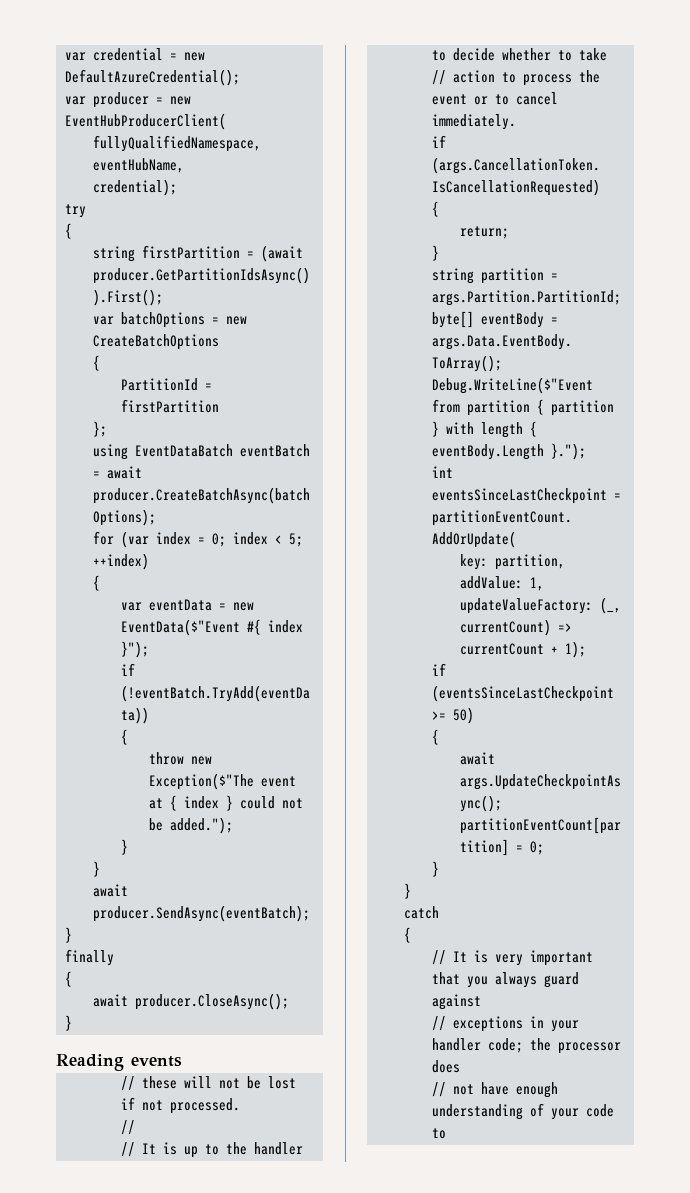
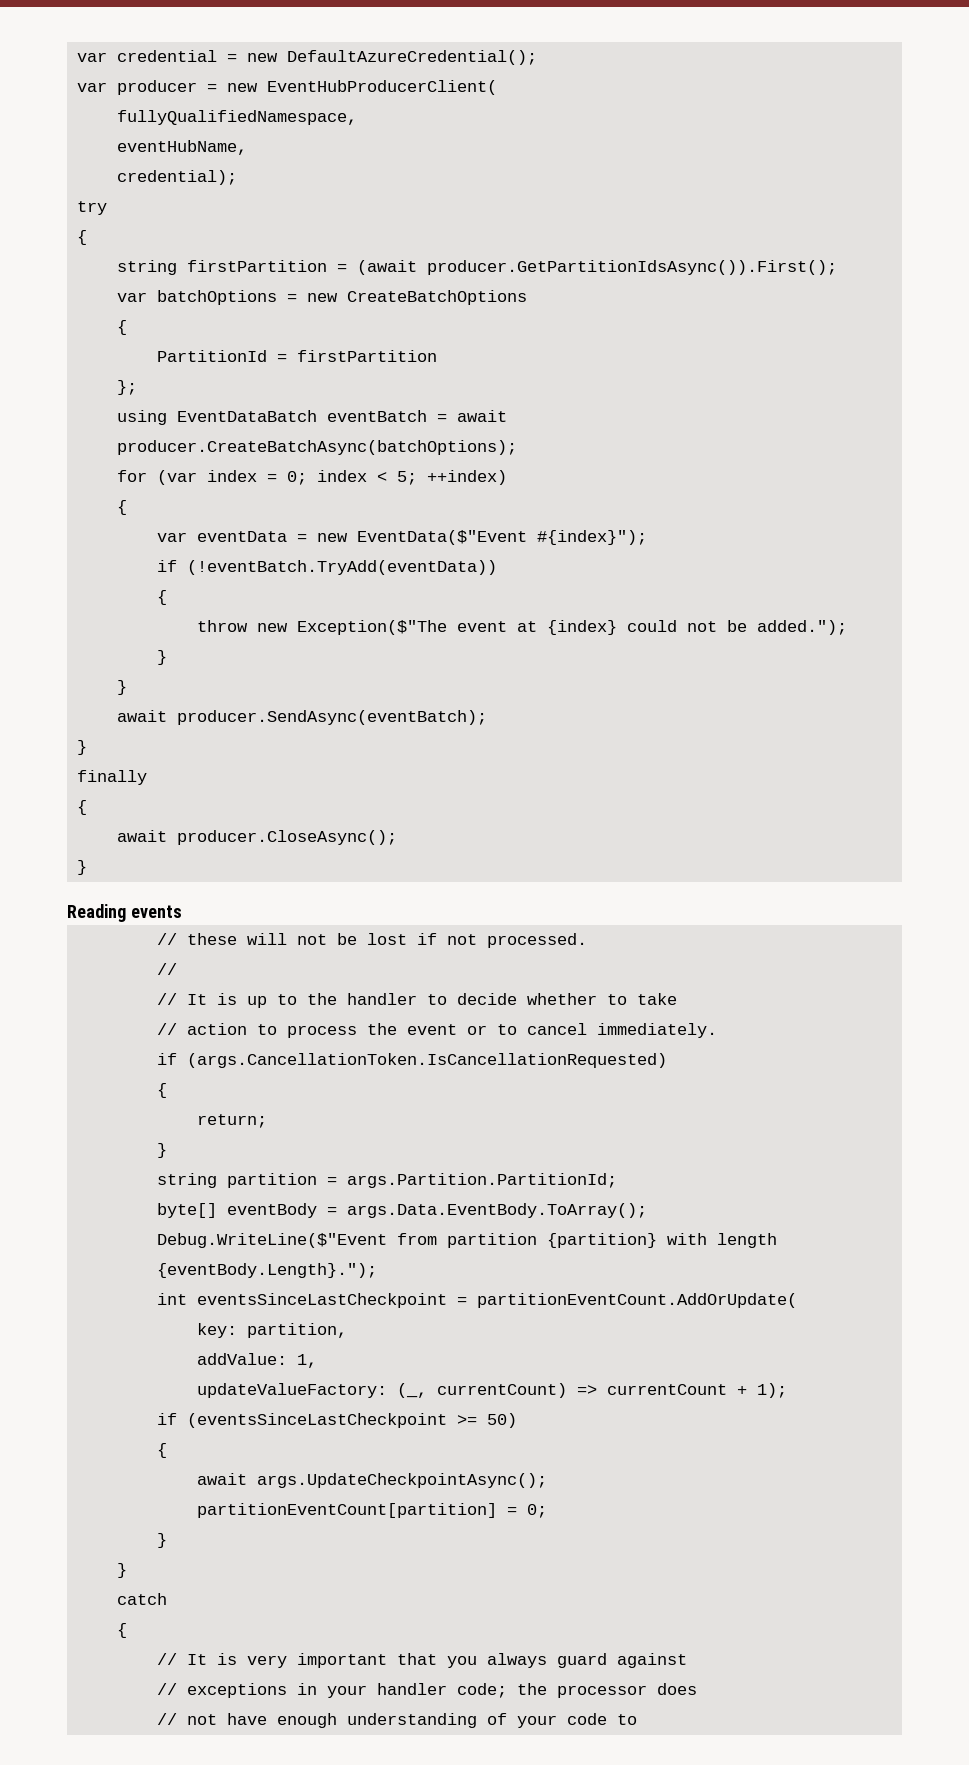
- var eventData = new EventData($"Event #{ index }");
+ var eventData = new EventData($"Event #{index}");
- throw new Exception($"The event at { index } could not be added.");
+ throw new Exception($"The event at {index} could not be added.");
- Debug.WriteLine($"Event from partition { partition } with length { eventBody.Length }.");
+ Debug.WriteLine($"Event from partition {partition} with length {eventBody.Length}.");

